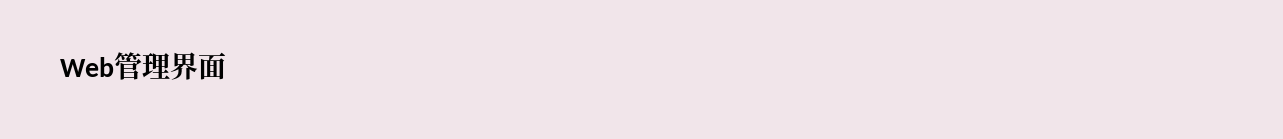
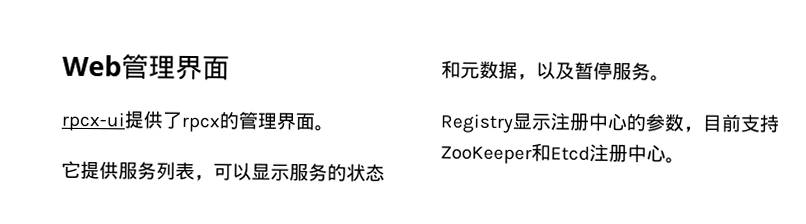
+ rpcx-ui提供了rpcx的管理界面。
+ 它提供服务列表，可以显示服务的状态和元数据，以及暂停服务。
+ Registry显示注册中心的参数，目前支持ZooKeeper和Etcd注册中心。

